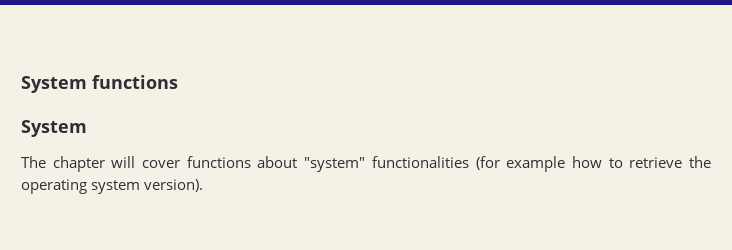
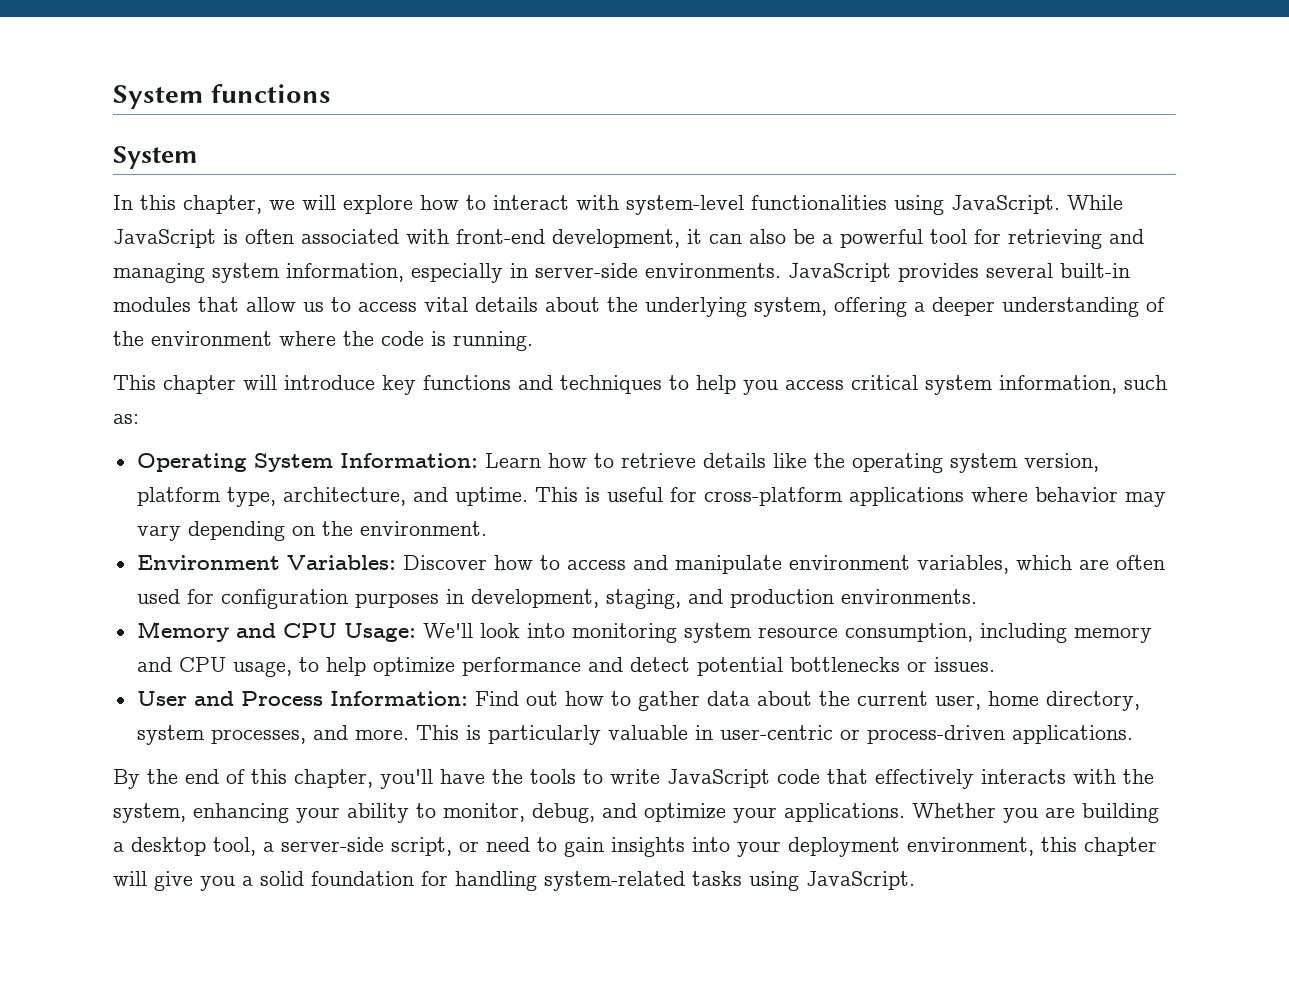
- The chapter will cover functions about "system" functionalities (for example how to retrieve the operating system version).
+ In this chapter, we will explore how to interact with system-level functionalities using JavaScript. While JavaScript is often associated with front-end development, it can also be a powerful tool for retrieving and managing system information, especially in server-side environments. JavaScript provides several built-in modules that allow us to access vital details about the underlying system, offering a deeper understanding of the environment where the code is running.
+ This chapter will introduce key functions and techniques to help you access critical system information, such as:
+ Operating System Information: Learn how to retrieve details like the operating system version, platform type, architecture, and uptime. This is useful for cross-platform applications where behavior may vary depending on the environment.
+ Environment Variables: Discover how to access and manipulate environment variables, which are often used for configuration purposes in development, staging, and production environments.
+ Memory and CPU Usage: We'll look into monitoring system resource consumption, including memory and CPU usage, to help optimize performance and detect potential bottlenecks or issues.
+ User and Process Information: Find out how to gather data about the current user, home directory, system processes, and more. This is particularly valuable in user-centric or process-driven applications.
+ By the end of this chapter, you'll have the tools to write JavaScript code that effectively interacts with the system, enhancing your ability to monitor, debug, and optimize your applications. Whether you are building a desktop tool, a server-side script, or need to gain insights into your deployment environment, this chapter will give you a solid foundation for handling system-related tasks using JavaScript.

